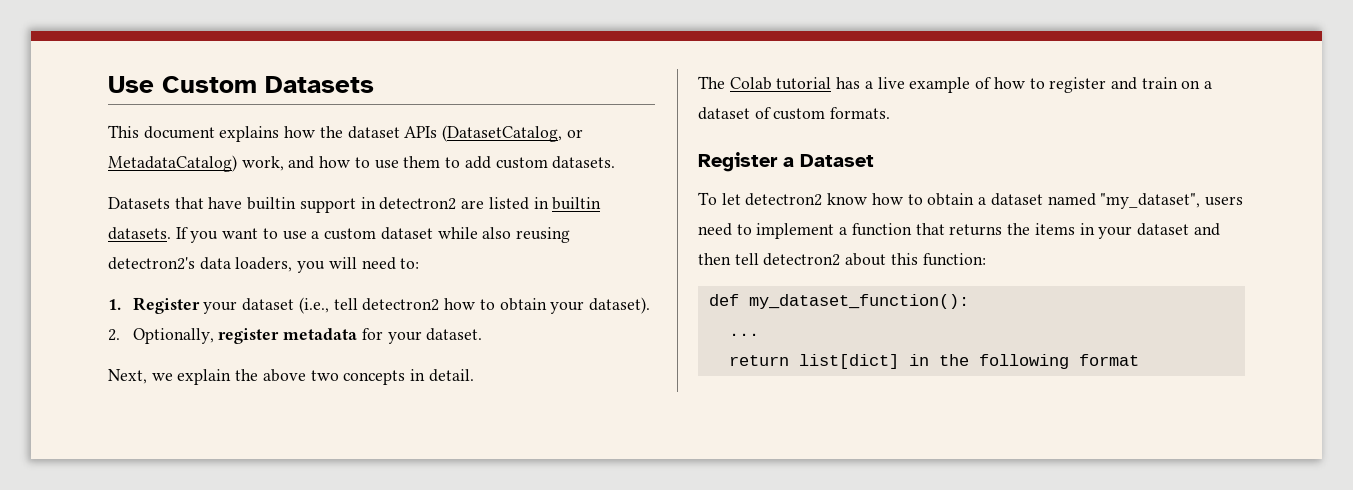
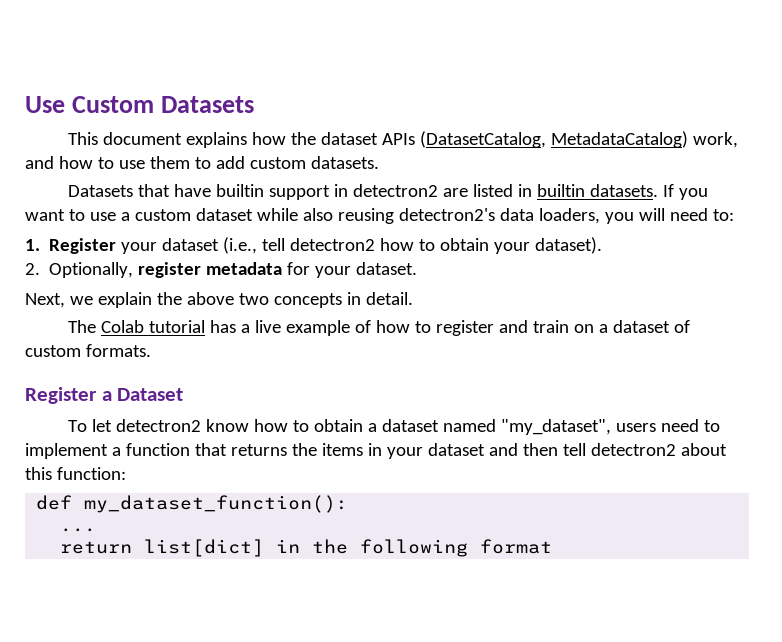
- This document explains how the dataset APIs (DatasetCatalog, or MetadataCatalog) work, and how to use them to add custom datasets.
+ This document explains how the dataset APIs (DatasetCatalog, MetadataCatalog) work, and how to use them to add custom datasets.

